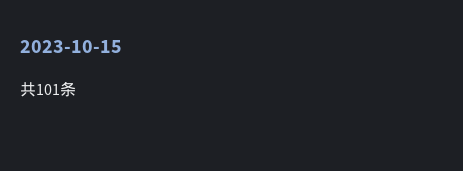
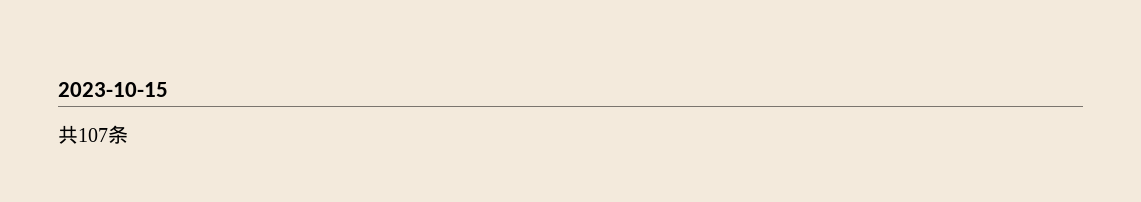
- 共101条
+ 共107条

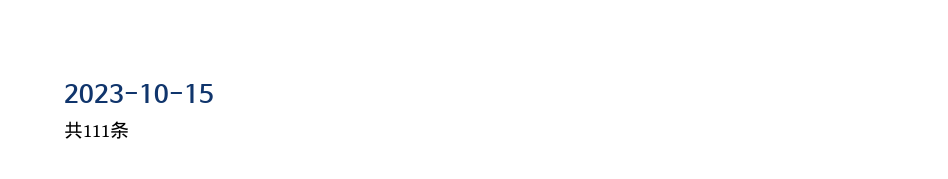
- 共107条
+ 共111条

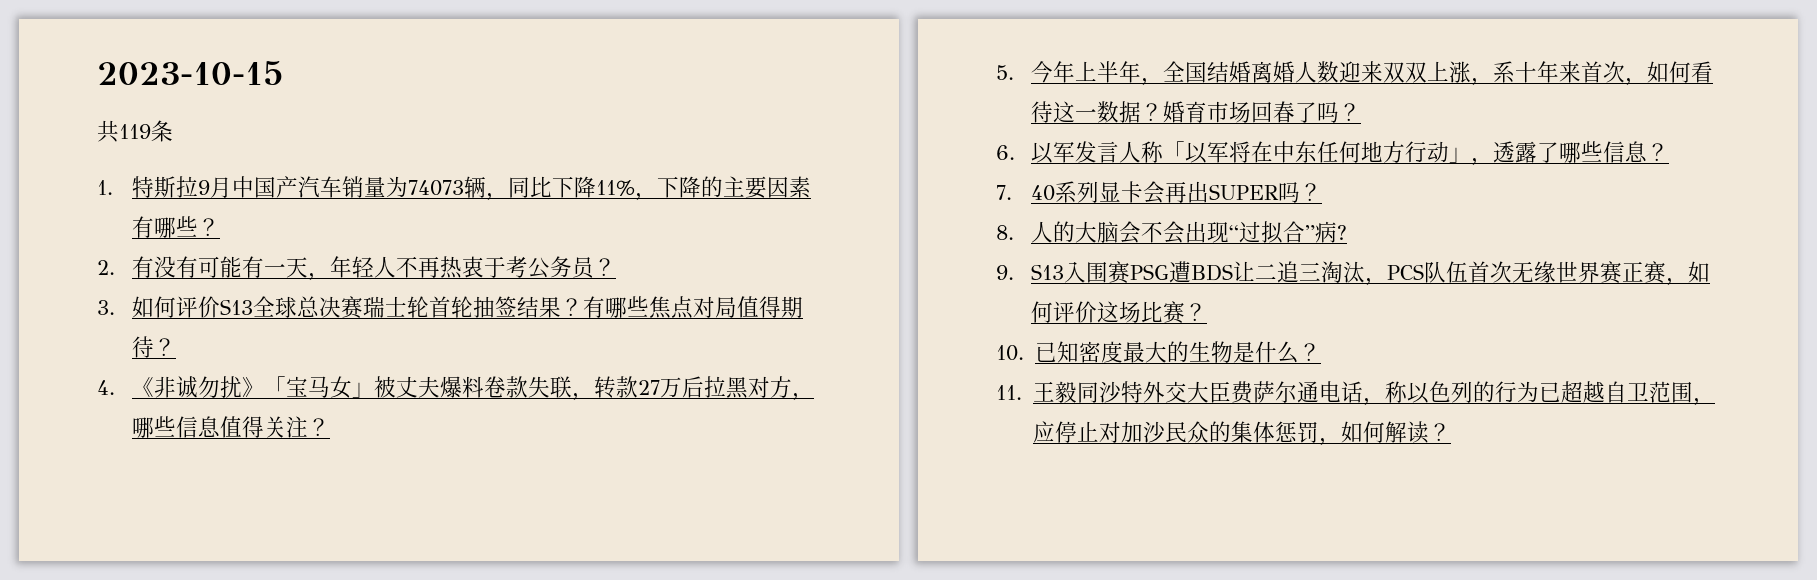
- 共111条
+ 共119条
+ 1.特斯拉9月中国产汽车销量为74073辆，同比下降11%，下降的主要因素有哪些？
+ 2.有没有可能有一天，年轻人不再热衷于考公务员？
+ 3.如何评价S13全球总决赛瑞士轮首轮抽签结果？有哪些焦点对局值得期待？
+ 4.《非诚勿扰》「宝马女」被丈夫爆料卷款失联，转款27万后拉黑对方，哪些信息值得关注？
+ 5.今年上半年，全国结婚离婚人数迎来双双上涨，系十年来首次，如何看待这一数据？婚育市场回春了吗？
+ 6.以军发言人称「以军将在中东任何地方行动」，透露了哪些信息？
+ 7. 40系列显卡会再出SUPER吗？
+ 8.人的大脑会不会出现“过拟合”病?
+ 9. S13入围赛PSG遭BDS让二追三淘汰，PCS队伍首次无缘世界赛正赛，如何评价这场比赛？
+ 10.已知密度最大的生物是什么？
+ 11.王毅同沙特外交大臣费萨尔通电话，称以色列的行为已超越自卫范围，应停止对加沙民众的集体惩罚，如何解读？

